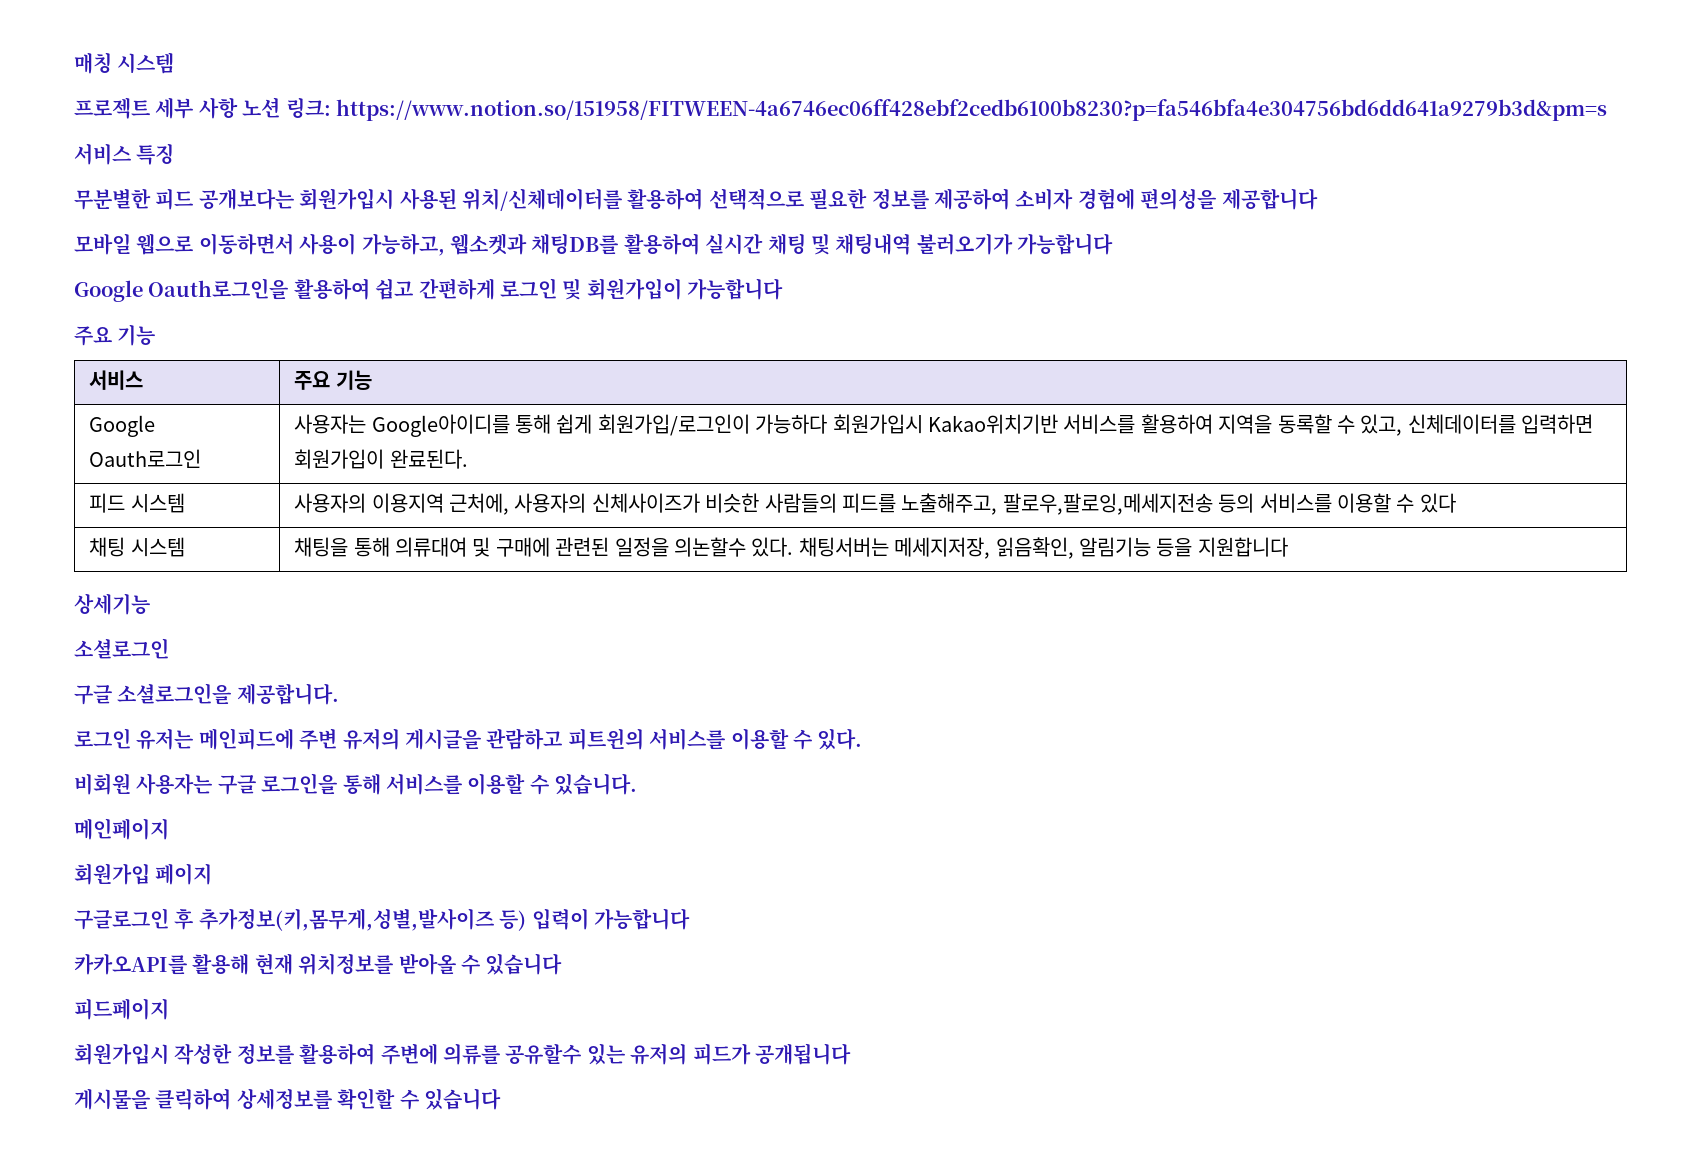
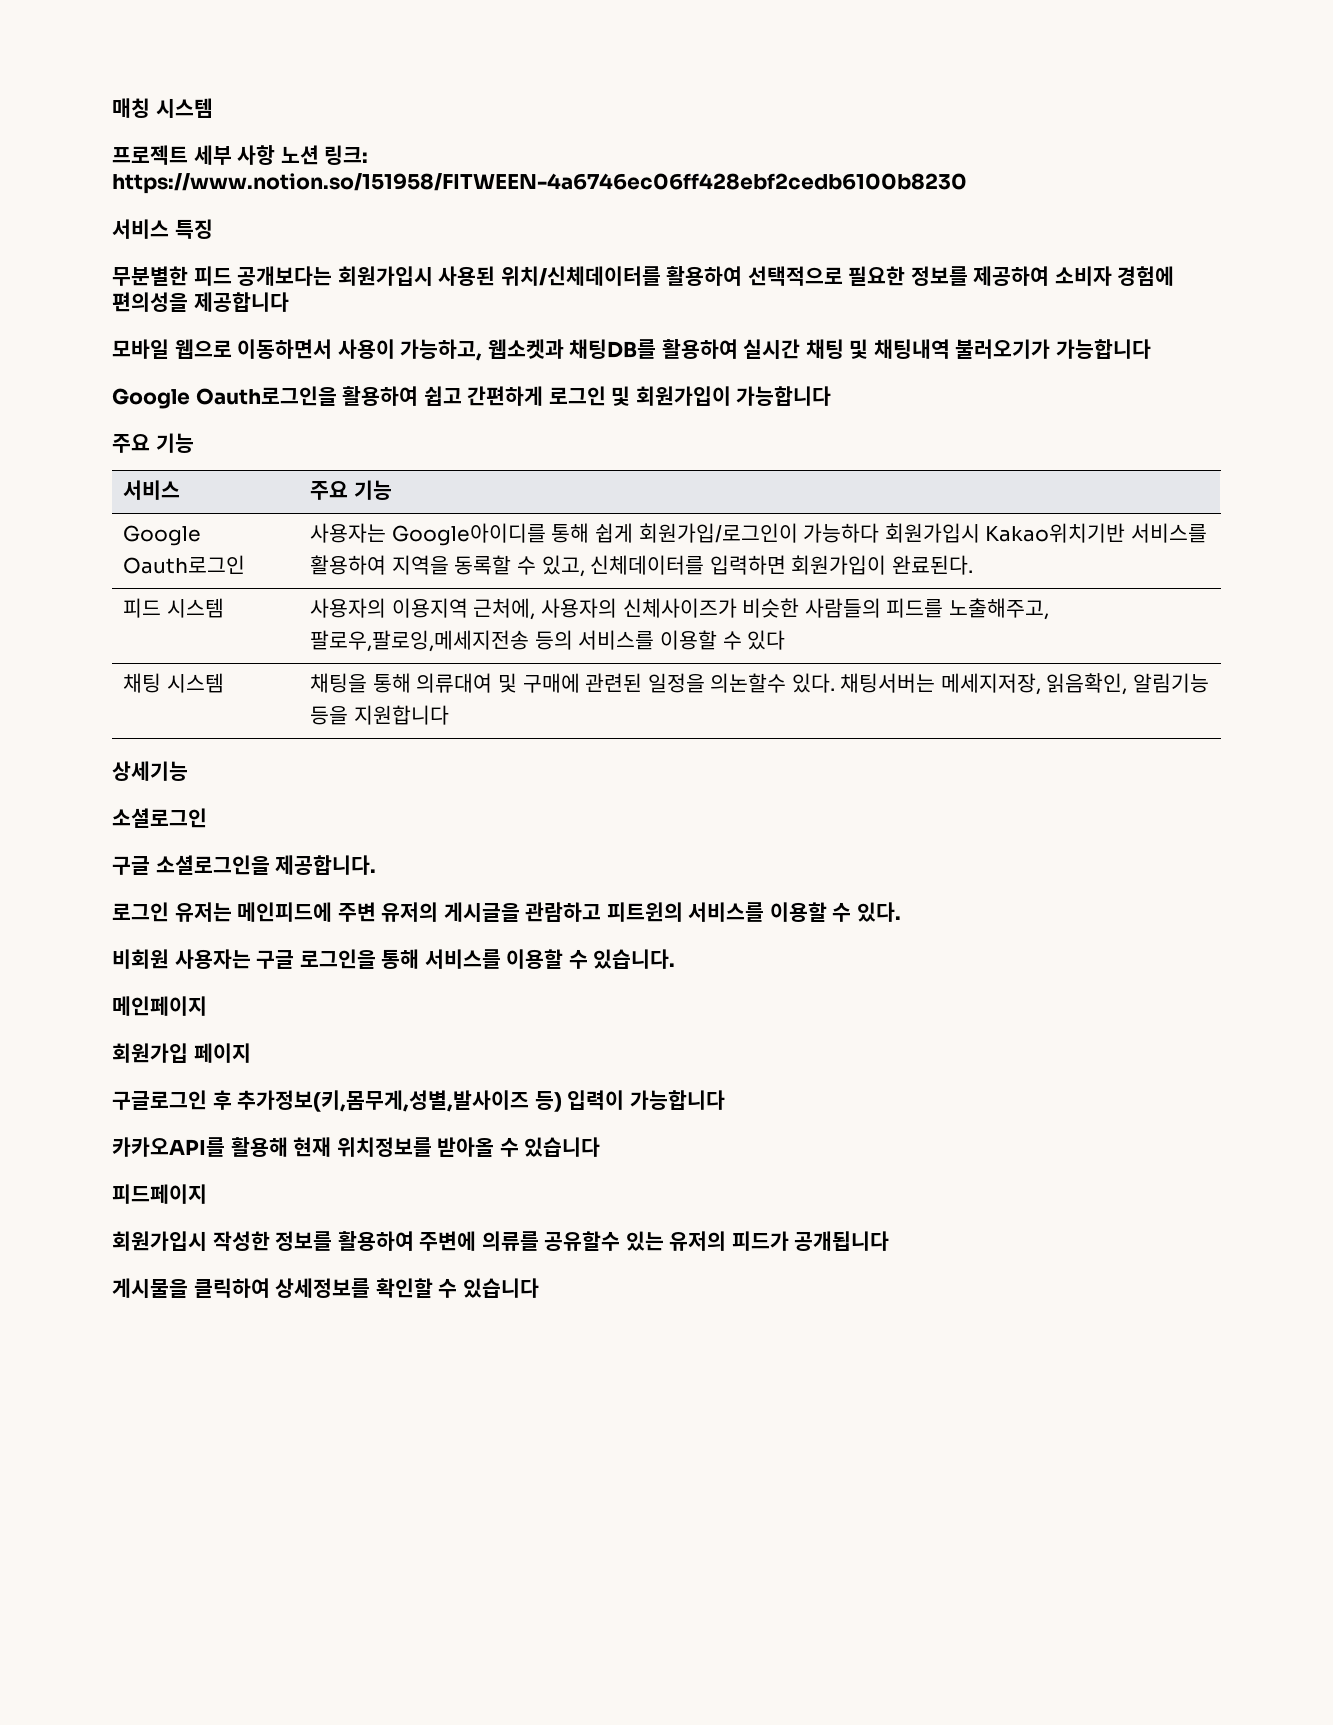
- 프로젝트 세부 사항 노션 링크: https://www.notion.so/151958/FITWEEN-4a6746ec06ff428ebf2cedb6100b8230?p=fa546bfa4e304756bd6dd641a9279b3d&pm=s
+ 프로젝트 세부 사항 노션 링크: https://www.notion.so/151958/FITWEEN-4a6746ec06ff428ebf2cedb6100b8230

